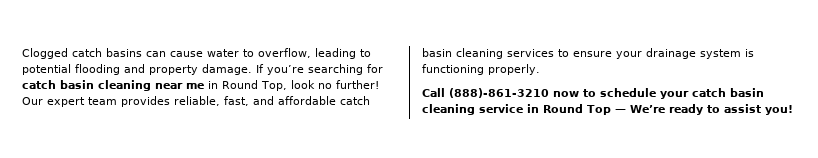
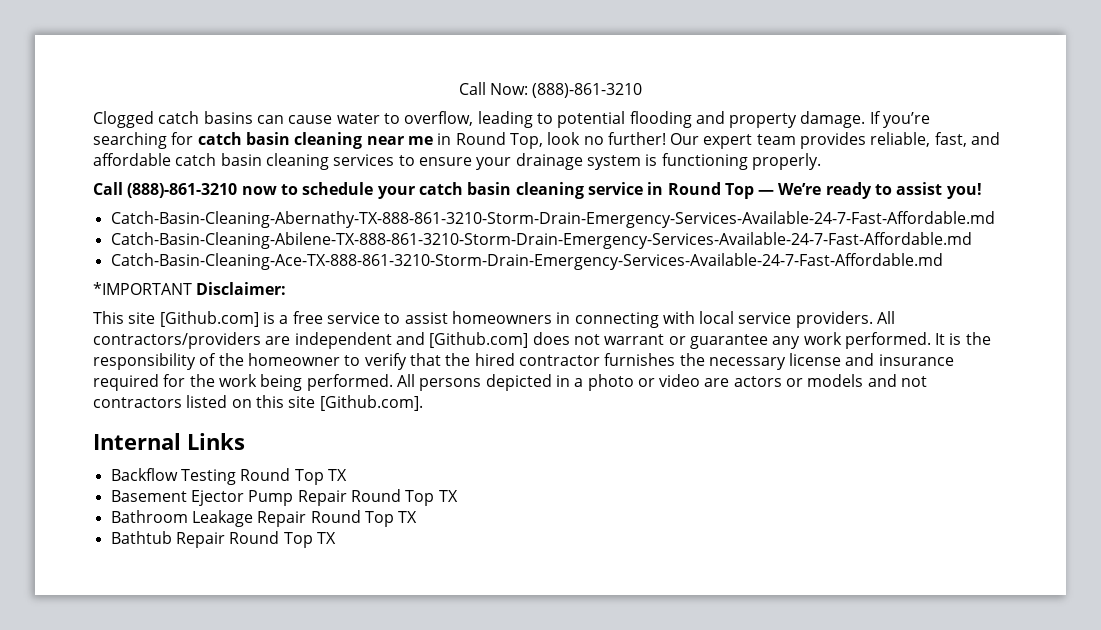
+ Call Now: (888)-861-3210
+ Catch-Basin-Cleaning-Abernathy-TX-888-861-3210-Storm-Drain-Emergency-Services-Available-24-7-Fast-Affordable.md
+ Catch-Basin-Cleaning-Abilene-TX-888-861-3210-Storm-Drain-Emergency-Services-Available-24-7-Fast-Affordable.md
+ Catch-Basin-Cleaning-Ace-TX-888-861-3210-Storm-Drain-Emergency-Services-Available-24-7-Fast-Affordable.md
+ *IMPORTANT Disclaimer:
+ This site [Github.com] is a free service to assist homeowners in connecting with local service providers. All contractors/providers are independent and [Github.com] does not warrant or guarantee any work performed. It is the responsibility of the homeowner to verify that the hired contractor furnishes the necessary license and insurance required for the work being performed. All persons depicted in a photo or video are actors or models and not contractors listed on this site [Github.com].
+ Internal Links
+ Backflow Testing Round Top TX
+ Basement Ejector Pump Repair Round Top TX
+ Bathroom Leakage Repair Round Top TX
+ Bathtub Repair Round Top TX

